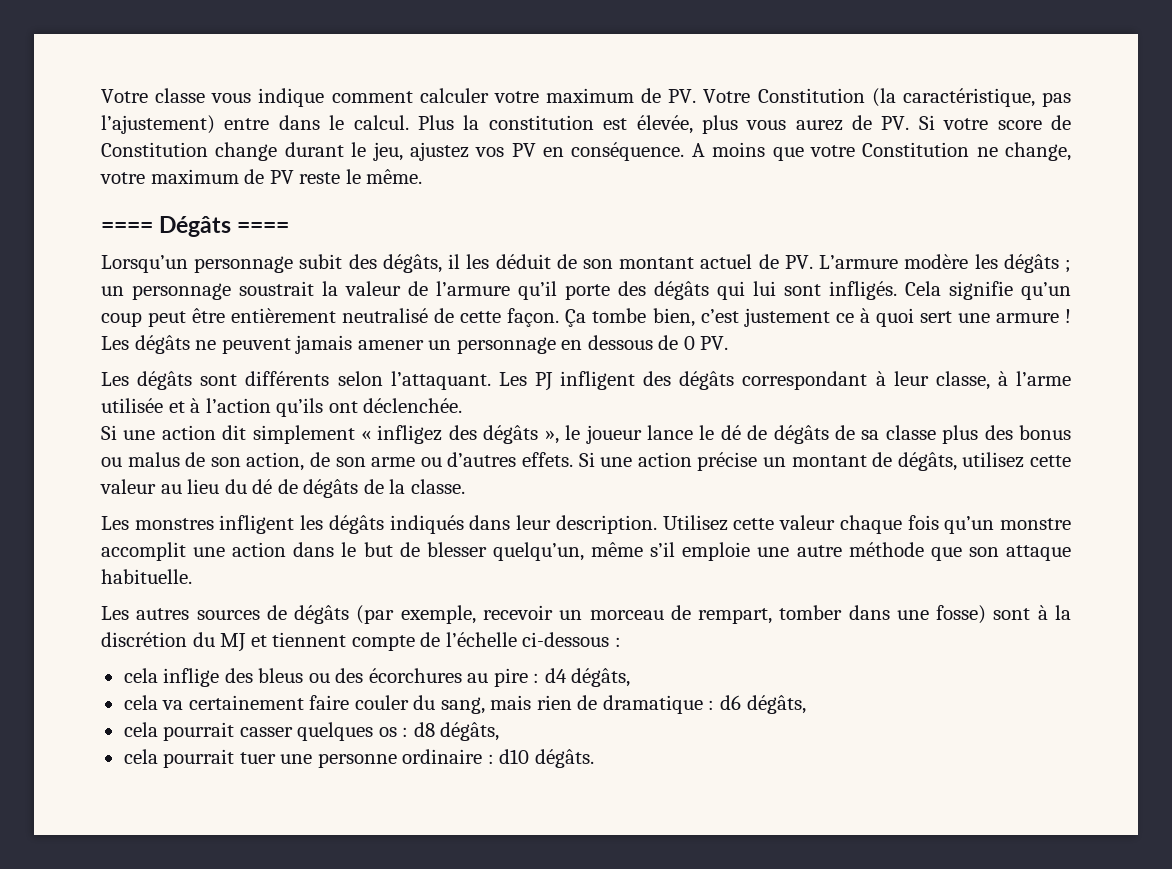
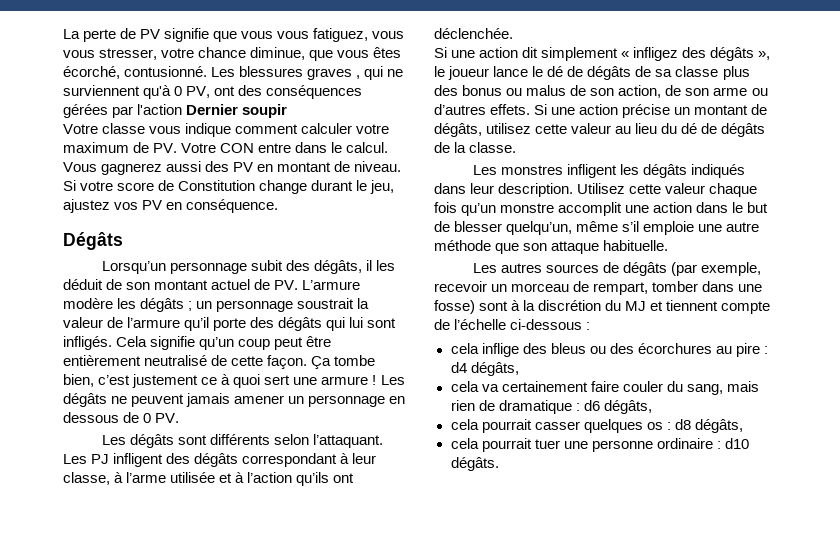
+ La perte de PV signifie que vous vous fatiguez, vous vous stresser, votre chance diminue, que vous êtes écorché, contusionné. Les blessures graves , qui ne surviennent qu'à 0 PV, ont des conséquences gérées par l'action Dernier soupir
- Votre classe vous indique comment calculer votre maximum de PV. Votre Constitution (la caractéristique, pas l’ajustement) entre dans le calcul. Plus la constitution est élevée, plus vous aurez de PV. Si votre score de Constitution change durant le jeu, ajustez vos PV en conséquence. A moins que votre Constitution ne change, votre maximum de PV reste le même.
- ==== Dégâts ====
+ Votre classe vous indique comment calculer votre maximum de PV. Votre CON entre dans le calcul. Vous gagnerez aussi des PV en montant de niveau. Si votre score de Constitution change durant le jeu, ajustez vos PV en conséquence.
+ Dégâts

